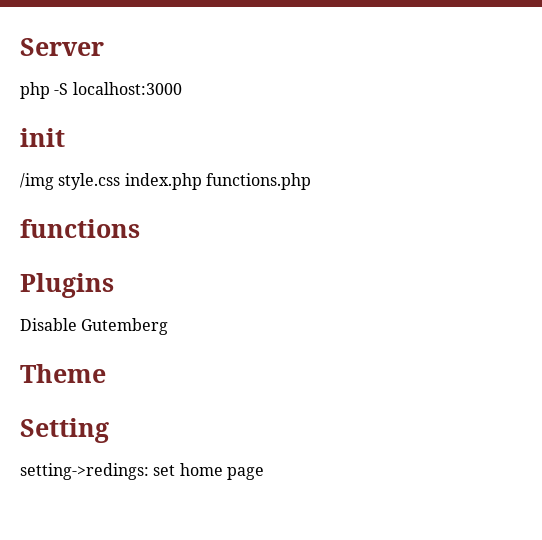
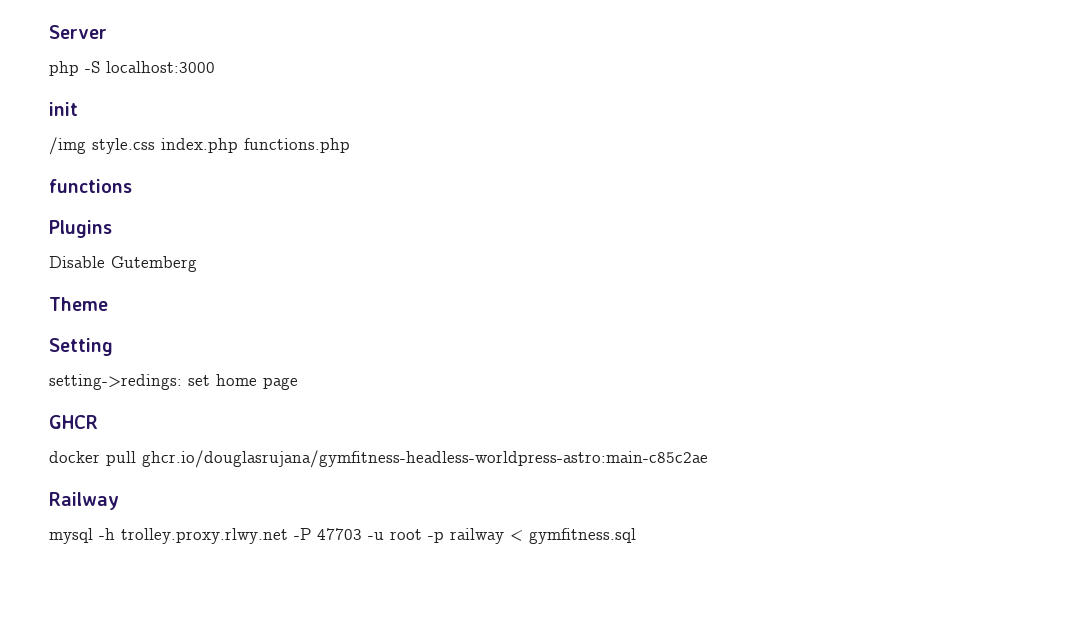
+ GHCR
+ docker pull ghcr.io/douglasrujana/gymfitness-headless-worldpress-astro:main-c85c2ae
+ Railway
+ mysql -h trolley.proxy.rlwy.net -P 47703 -u root -p railway < gymfitness.sql

